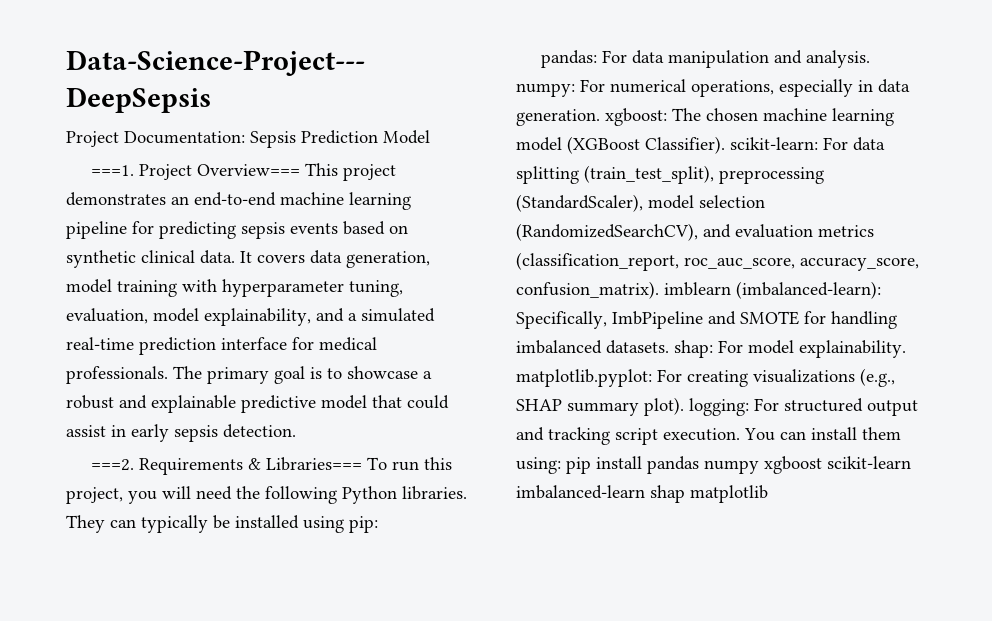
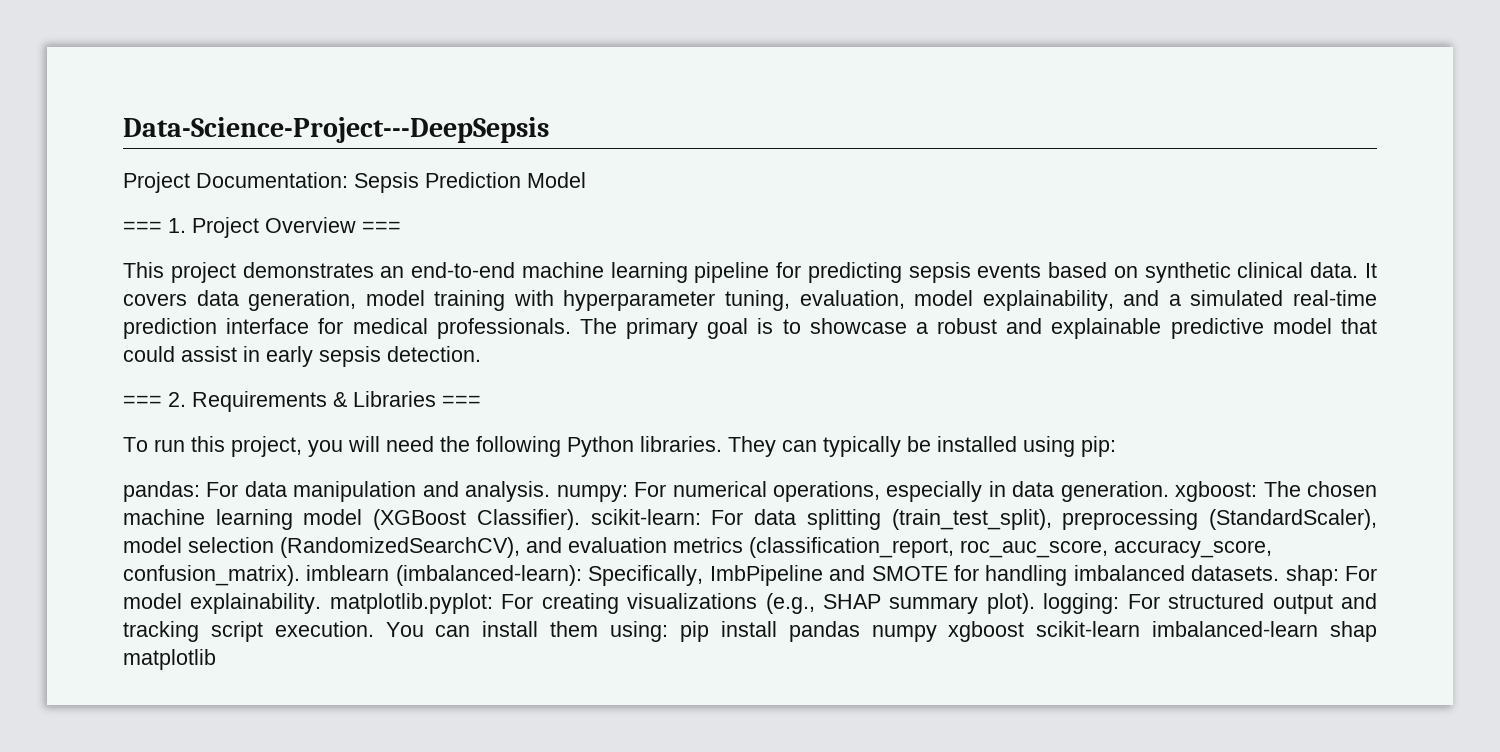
- ===1. Project Overview=== This project demonstrates an end-to-end machine learning pipeline for predicting sepsis events based on synthetic clinical data.
+ === 1. Project Overview ===
+ This project demonstrates an end-to-end machine learning pipeline for predicting sepsis events based on synthetic clinical data.
- ===2. Requirements & Libraries=== To run this project, you will need the following Python libraries.
+ === 2. Requirements & Libraries ===
+ To run this project, you will need the following Python libraries.

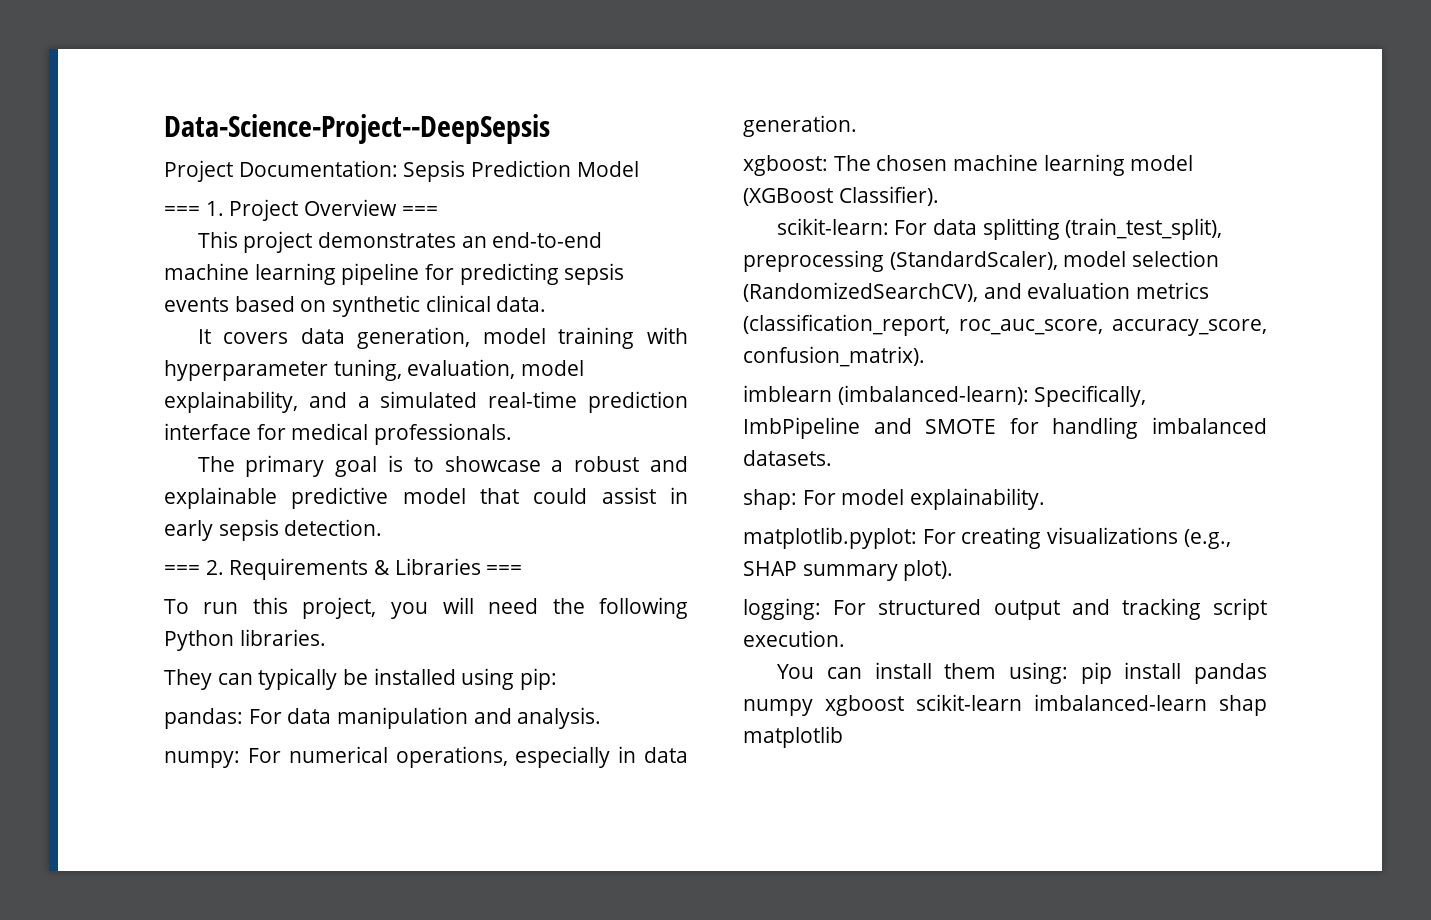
- Data-Science-Project---DeepSepsis
+ Data-Science-Project--DeepSepsis
- This project demonstrates an end-to-end machine learning pipeline for predicting sepsis events based on synthetic clinical data. It covers data generation, model training with hyperparameter tuning, evaluation, model explainability, and a simulated real-time prediction interface for medical professionals. The primary goal is to showcase a robust and explainable predictive model that could assist in early sepsis detection.
+ This project demonstrates an end-to-end machine learning pipeline for predicting sepsis events based on synthetic clinical data.
+ It covers data generation, model training with hyperparameter tuning, evaluation, model explainability, and a simulated real-time prediction interface for medical professionals.
+ The primary goal is to showcase a robust and explainable predictive model that could assist in early sepsis detection.
- To run this project, you will need the following Python libraries. They can typically be installed using pip:
+ To run this project, you will need the following Python libraries.
+ They can typically be installed using pip:
- For data manipulation and analysis. numpy:
+ For data manipulation and analysis.
+ numpy:
- For numerical operations, especially in data generation. xgboost:
+ For numerical operations, especially in data generation.
+ xgboost:
- The chosen machine learning model (XGBoost Classifier). scikit-learn:
+ The chosen machine learning model (XGBoost Classifier).
+ scikit-learn:
- For data splitting (train_test_split), preprocessing (StandardScaler), model selection (RandomizedSearchCV), and evaluation metrics (classification_report, roc_auc_score, accuracy_score, confusion_matrix). imblearn (imbalanced-learn):
+ For data splitting (train_test_split), preprocessing (StandardScaler), model selection (RandomizedSearchCV), and evaluation metrics (classification_report, roc_auc_score, accuracy_score, confusion_matrix).
+ imblearn (imbalanced-learn):
- Specifically, ImbPipeline and SMOTE for handling imbalanced datasets. shap:
+ Specifically, ImbPipeline and SMOTE for handling imbalanced datasets.
+ shap:
- For model explainability. matplotlib.pyplot:
+ For model explainability.
+ matplotlib.pyplot:
- For creating visualizations (e.g., SHAP summary plot). logging:
+ For creating visualizations (e.g., SHAP summary plot).
+ logging:
- For structured output and tracking script execution. You can install them using:
+ For structured output and tracking script execution.
+ You can install them using:

